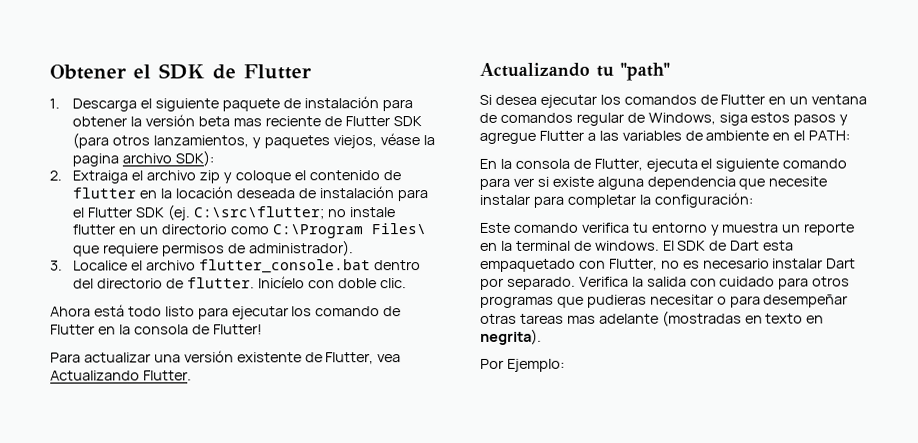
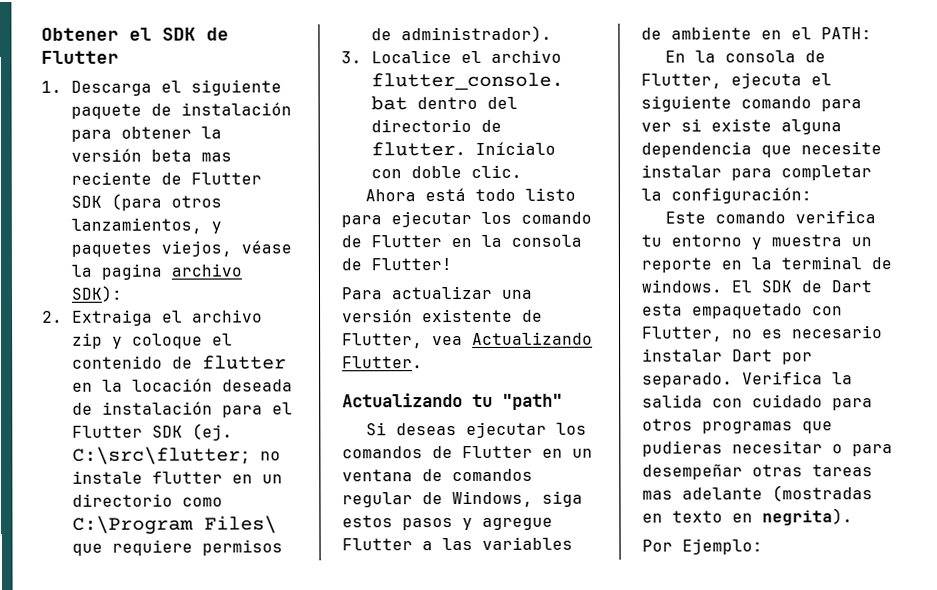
- Inicíelo con doble clic.
+ Inícialo con doble clic.
- Si desea ejecutar los comandos de Flutter en un ventana de comandos regular de Windows, siga estos pasos y agregue Flutter a las variables de ambiente en el PATH:
+ Si deseas ejecutar los comandos de Flutter en un ventana de comandos regular de Windows, siga estos pasos y agregue Flutter a las variables de ambiente en el PATH:

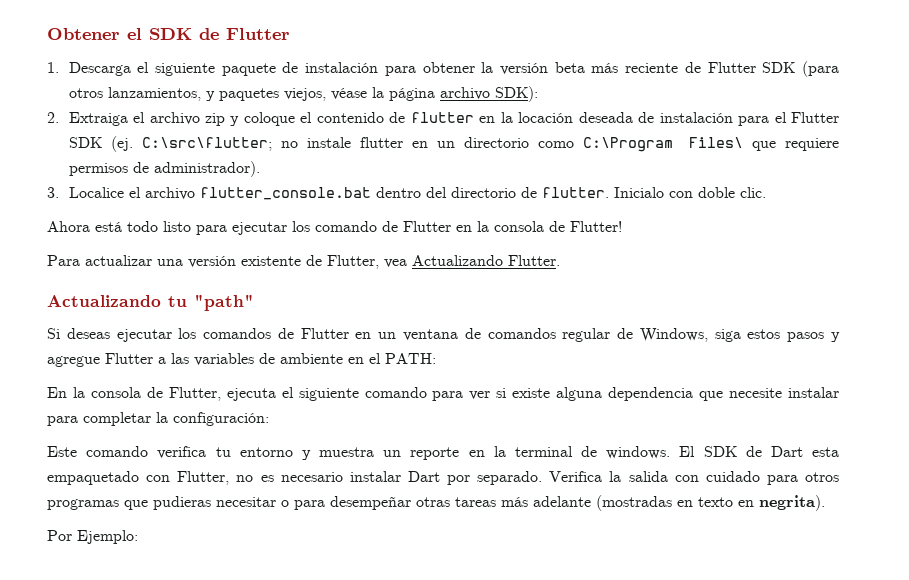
- 1. Descarga el siguiente paquete de instalación para obtener la versión beta mas reciente de Flutter SDK (para otros lanzamientos, y paquetes viejos, véase la pagina archivo SDK):
+ 1. Descarga el siguiente paquete de instalación para obtener la versión beta más reciente de Flutter SDK (para otros lanzamientos, y paquetes viejos, véase la página archivo SDK):
- Inícialo con doble clic.
+ Inicialo con doble clic.
- Verifica la salida con cuidado para otros programas que pudieras necesitar o para desempeñar otras tareas mas adelante (mostradas en texto en negrita).
+ Verifica la salida con cuidado para otros programas que pudieras necesitar o para desempeñar otras tareas más adelante (mostradas en texto en negrita).

